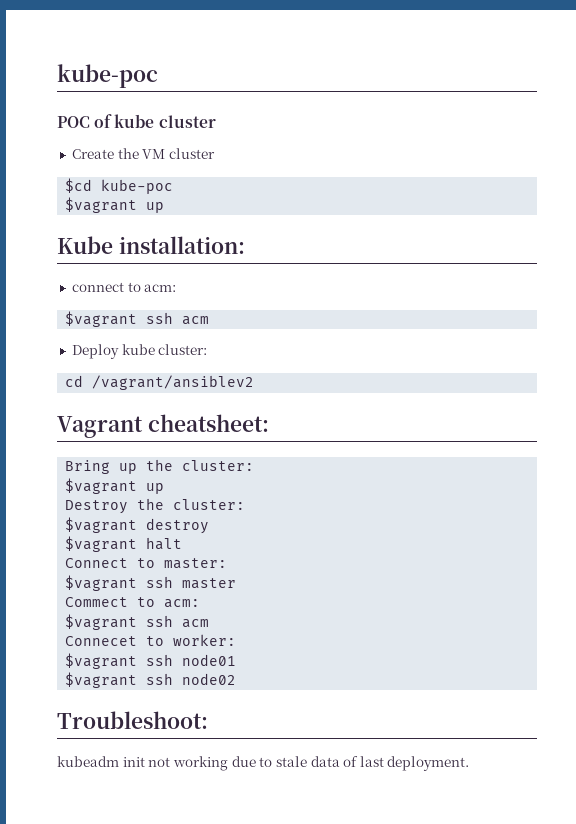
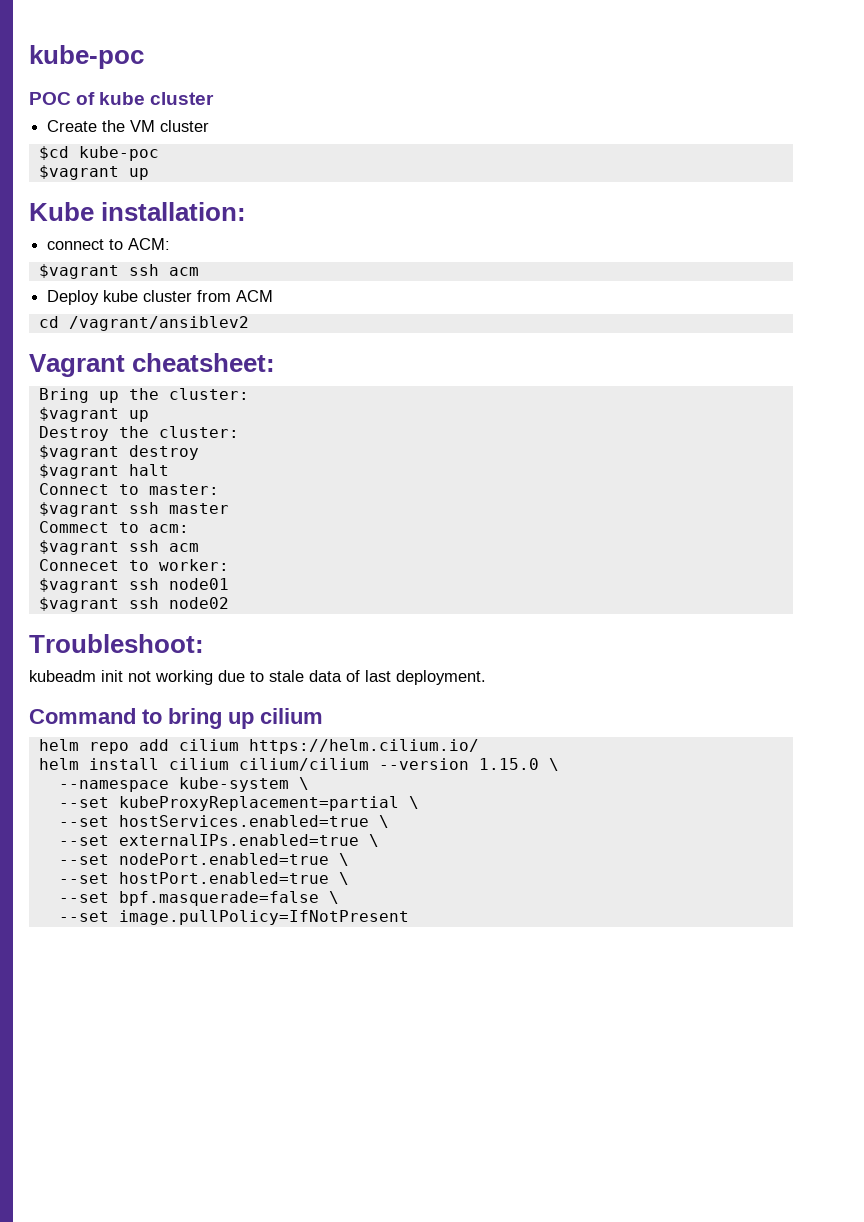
- connect to acm:
+ connect to ACM:
- Deploy kube cluster:
+ Deploy kube cluster from ACM
+ Command to bring up cilium
+ helm repo add cilium https://helm.cilium.io/
+ helm install cilium cilium/cilium --version 1.15.0 \
+ --namespace kube-system \
+ --set kubeProxyReplacement=partial \
+ --set hostServices.enabled=true \
+ --set externalIPs.enabled=true \
+ --set nodePort.enabled=true \
+ --set hostPort.enabled=true \
+ --set bpf.masquerade=false \
+ --set image.pullPolicy=IfNotPresent

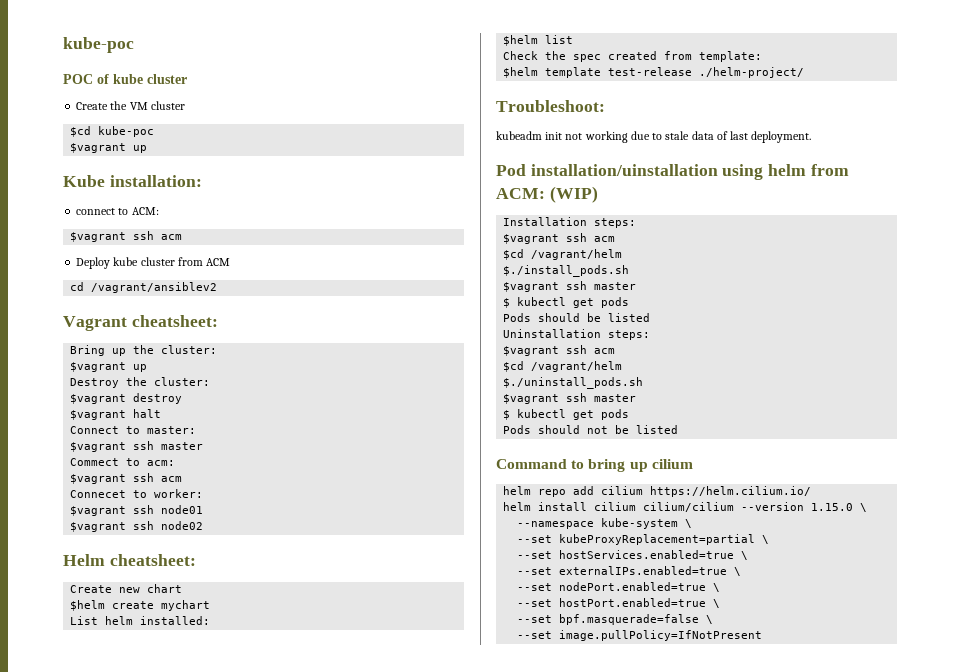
+ Helm cheatsheet:
+ Create new chart
+ $helm create mychart
+ List helm installed:
+ $helm list
+ Check the spec created from template:
+ $helm template test-release ./helm-project/
+ Pod installation/uinstallation using helm from ACM: (WIP)
+ Installation steps:
+ $vagrant ssh acm
+ $cd /vagrant/helm
+ $./install_pods.sh
+ $vagrant ssh master
+ $ kubectl get pods
+ Pods should be listed
+ Uninstallation steps:
+ $vagrant ssh acm
+ $cd /vagrant/helm
+ $./uninstall_pods.sh
+ $vagrant ssh master
+ $ kubectl get pods
+ Pods should not be listed

